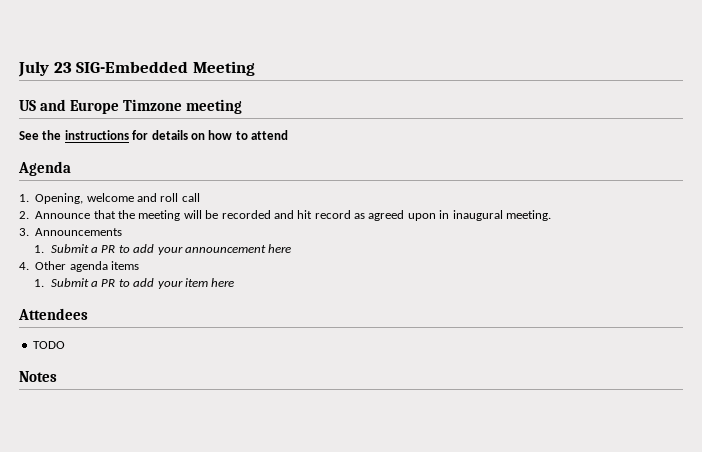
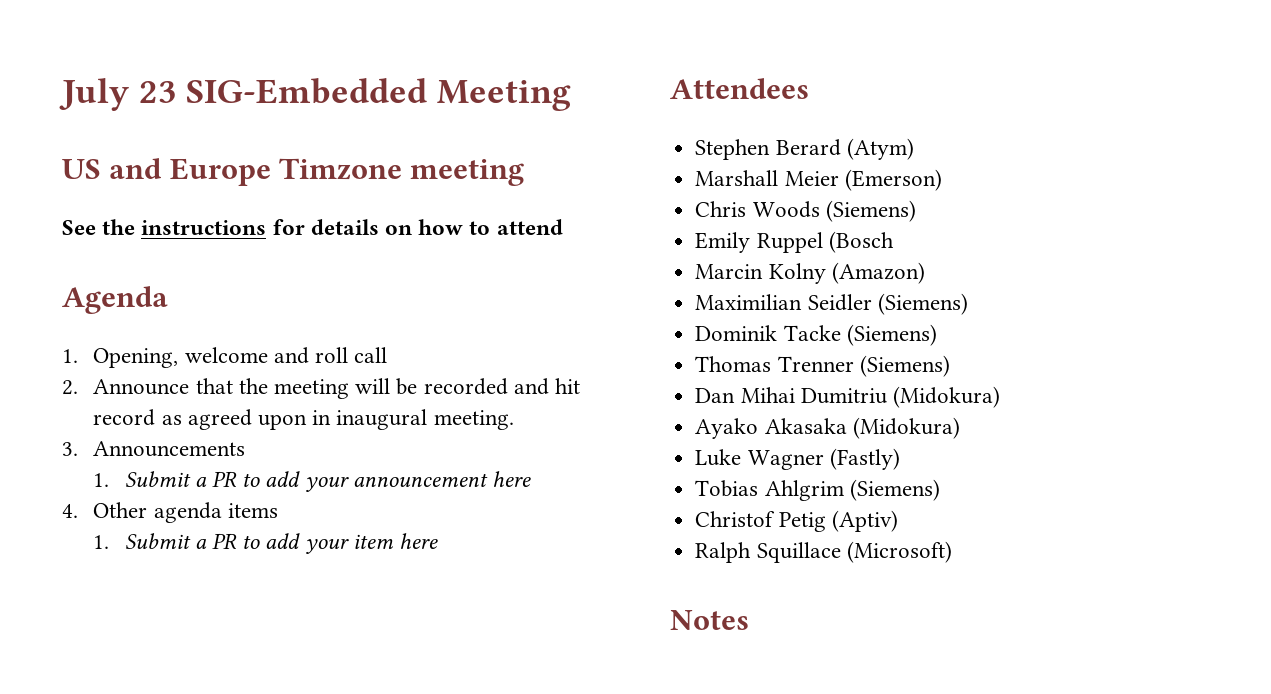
- TODO
+ Stephen Berard (Atym)
+ Marshall Meier (Emerson)
+ Chris Woods (Siemens)
+ Emily Ruppel (Bosch
+ Marcin Kolny (Amazon)
+ Maximilian Seidler (Siemens)
+ Dominik Tacke (Siemens)
+ Thomas Trenner (Siemens)
+ Dan Mihai Dumitriu (Midokura)
+ Ayako Akasaka (Midokura)
+ Luke Wagner (Fastly)
+ Tobias Ahlgrim (Siemens)
+ Christof Petig (Aptiv)
+ Ralph Squillace (Microsoft)

